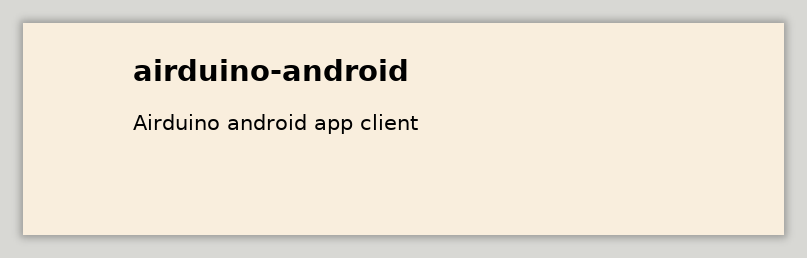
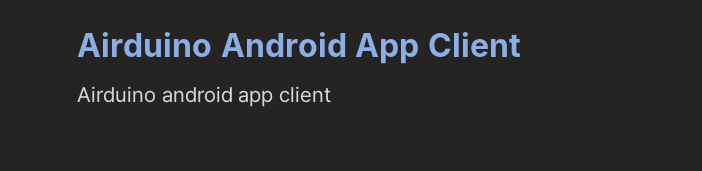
- airduino-android
+ Airduino Android App Client

